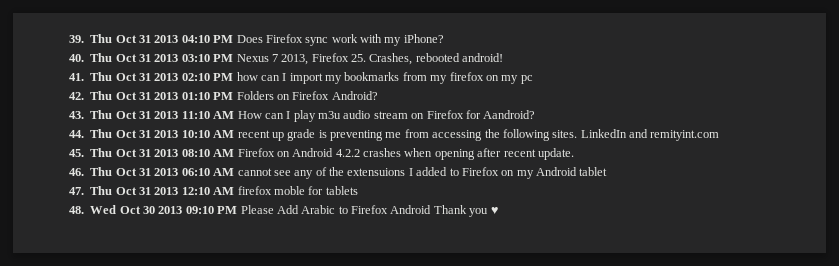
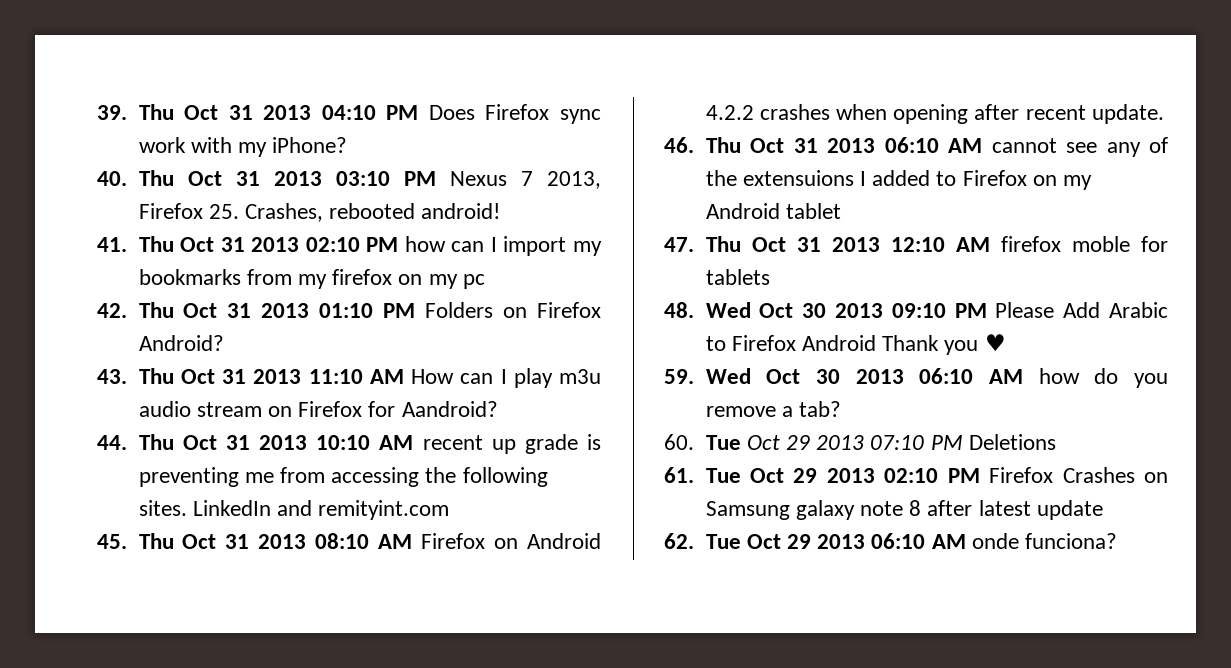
+ 59. Wed Oct 30 2013 06:10 AM how do you remove a tab?
+ 60. Tue Oct 29 2013 07:10 PM Deletions
+ 61. Tue Oct 29 2013 02:10 PM Firefox Crashes on Samsung galaxy note 8 after latest update
+ 62. Tue Oct 29 2013 06:10 AM onde funciona?

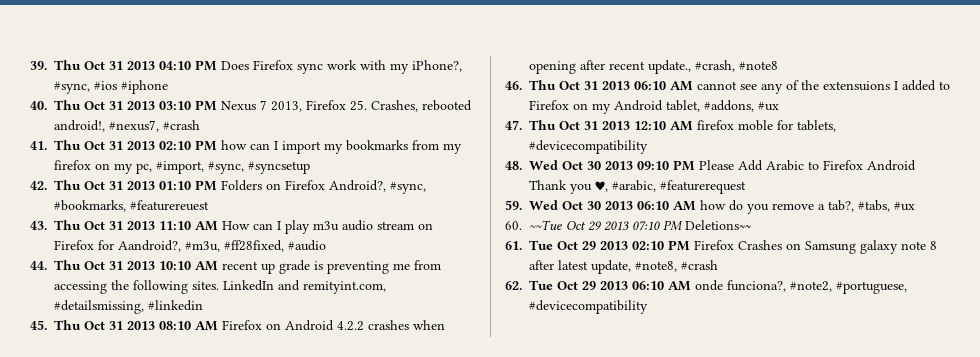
- 39. Thu Oct 31 2013 04:10 PM Does Firefox sync work with my iPhone?
+ 39. Thu Oct 31 2013 04:10 PM Does Firefox sync work with my iPhone?, #sync, #ios #iphone
- 40. Thu Oct 31 2013 03:10 PM Nexus 7 2013, Firefox 25. Crashes, rebooted android!
+ 40. Thu Oct 31 2013 03:10 PM Nexus 7 2013, Firefox 25. Crashes, rebooted android!, #nexus7, #crash
- 41. Thu Oct 31 2013 02:10 PM how can I import my bookmarks from my firefox on my pc
+ 41. Thu Oct 31 2013 02:10 PM how can I import my bookmarks from my firefox on my pc, #import, #sync, #syncsetup
- 42. Thu Oct 31 2013 01:10 PM Folders on Firefox Android?
+ 42. Thu Oct 31 2013 01:10 PM Folders on Firefox Android?, #sync, #bookmarks, #featurereuest
- 43. Thu Oct 31 2013 11:10 AM How can I play m3u audio stream on Firefox for Aandroid?
+ 43. Thu Oct 31 2013 11:10 AM How can I play m3u audio stream on Firefox for Aandroid?, #m3u, #ff28fixed, #audio
- LinkedIn and remityint.com
+ LinkedIn and remityint.com, #detailsmissing, #linkedin
- 45. Thu Oct 31 2013 08:10 AM Firefox on Android 4.2.2 crashes when opening after recent update.
+ 45. Thu Oct 31 2013 08:10 AM Firefox on Android 4.2.2 crashes when opening after recent update., #crash, #note8
- 46. Thu Oct 31 2013 06:10 AM cannot see any of the extensuions I added to Firefox on my Android tablet
+ 46. Thu Oct 31 2013 06:10 AM cannot see any of the extensuions I added to Firefox on my Android tablet, #addons, #ux
- 47. Thu Oct 31 2013 12:10 AM firefox moble for tablets
+ 47. Thu Oct 31 2013 12:10 AM firefox moble for tablets, #devicecompatibility
- 48. Wed Oct 30 2013 09:10 PM Please Add Arabic to Firefox Android Thank you ♥
+ 48. Wed Oct 30 2013 09:10 PM Please Add Arabic to Firefox Android Thank you ♥, #arabic, #featurerequest
- 59. Wed Oct 30 2013 06:10 AM how do you remove a tab?
+ 59. Wed Oct 30 2013 06:10 AM how do you remove a tab?, #tabs, #ux
- 60. Tue Oct 29 2013 07:10 PM Deletions
+ 60. ~~Tue Oct 29 2013 07:10 PM Deletions~~
- 61. Tue Oct 29 2013 02:10 PM Firefox Crashes on Samsung galaxy note 8 after latest update
+ 61. Tue Oct 29 2013 02:10 PM Firefox Crashes on Samsung galaxy note 8 after latest update, #note8, #crash
- 62. Tue Oct 29 2013 06:10 AM onde funciona?
+ 62. Tue Oct 29 2013 06:10 AM onde funciona?, #note2, #portuguese, #devicecompatibility

